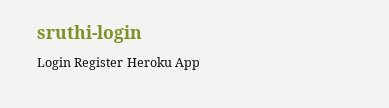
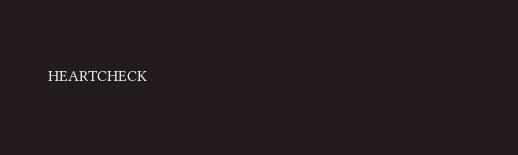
- sruthi-login
- Login Register Heroku App
+ HEARTCHECK

